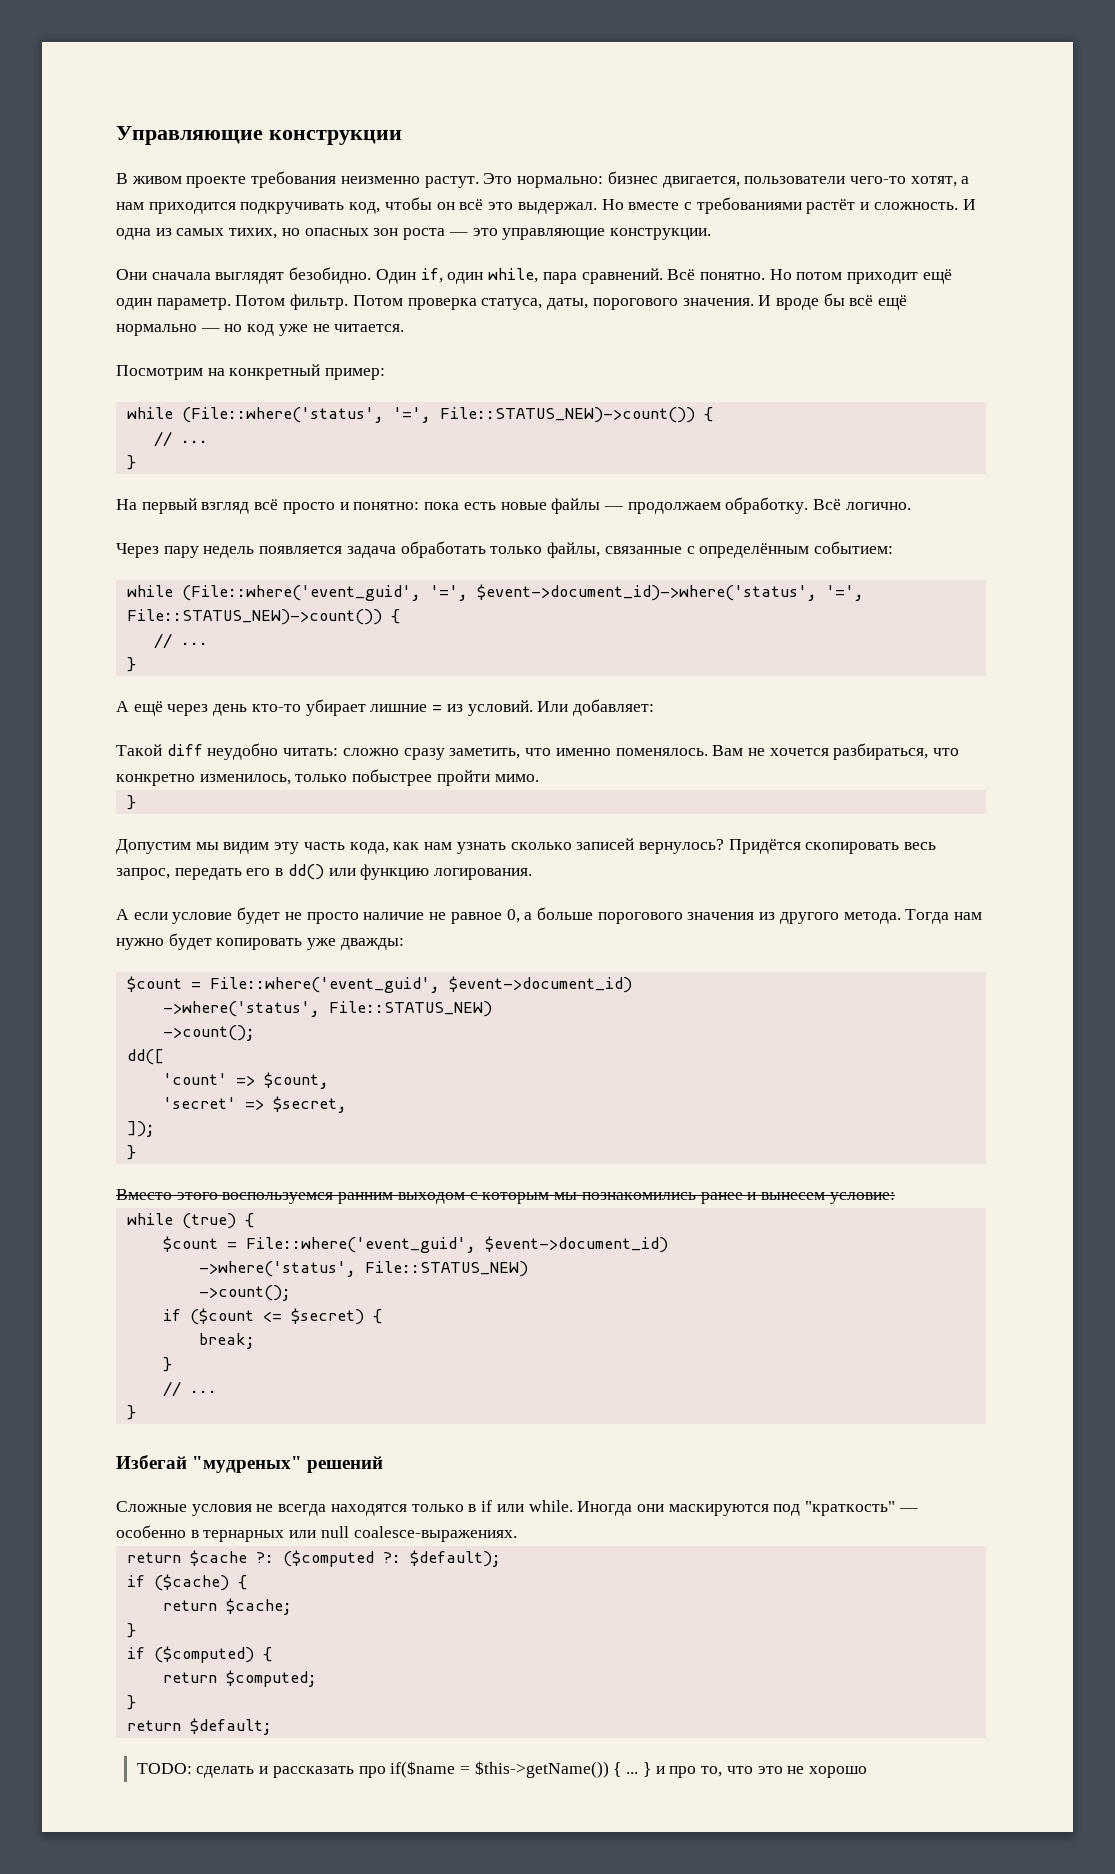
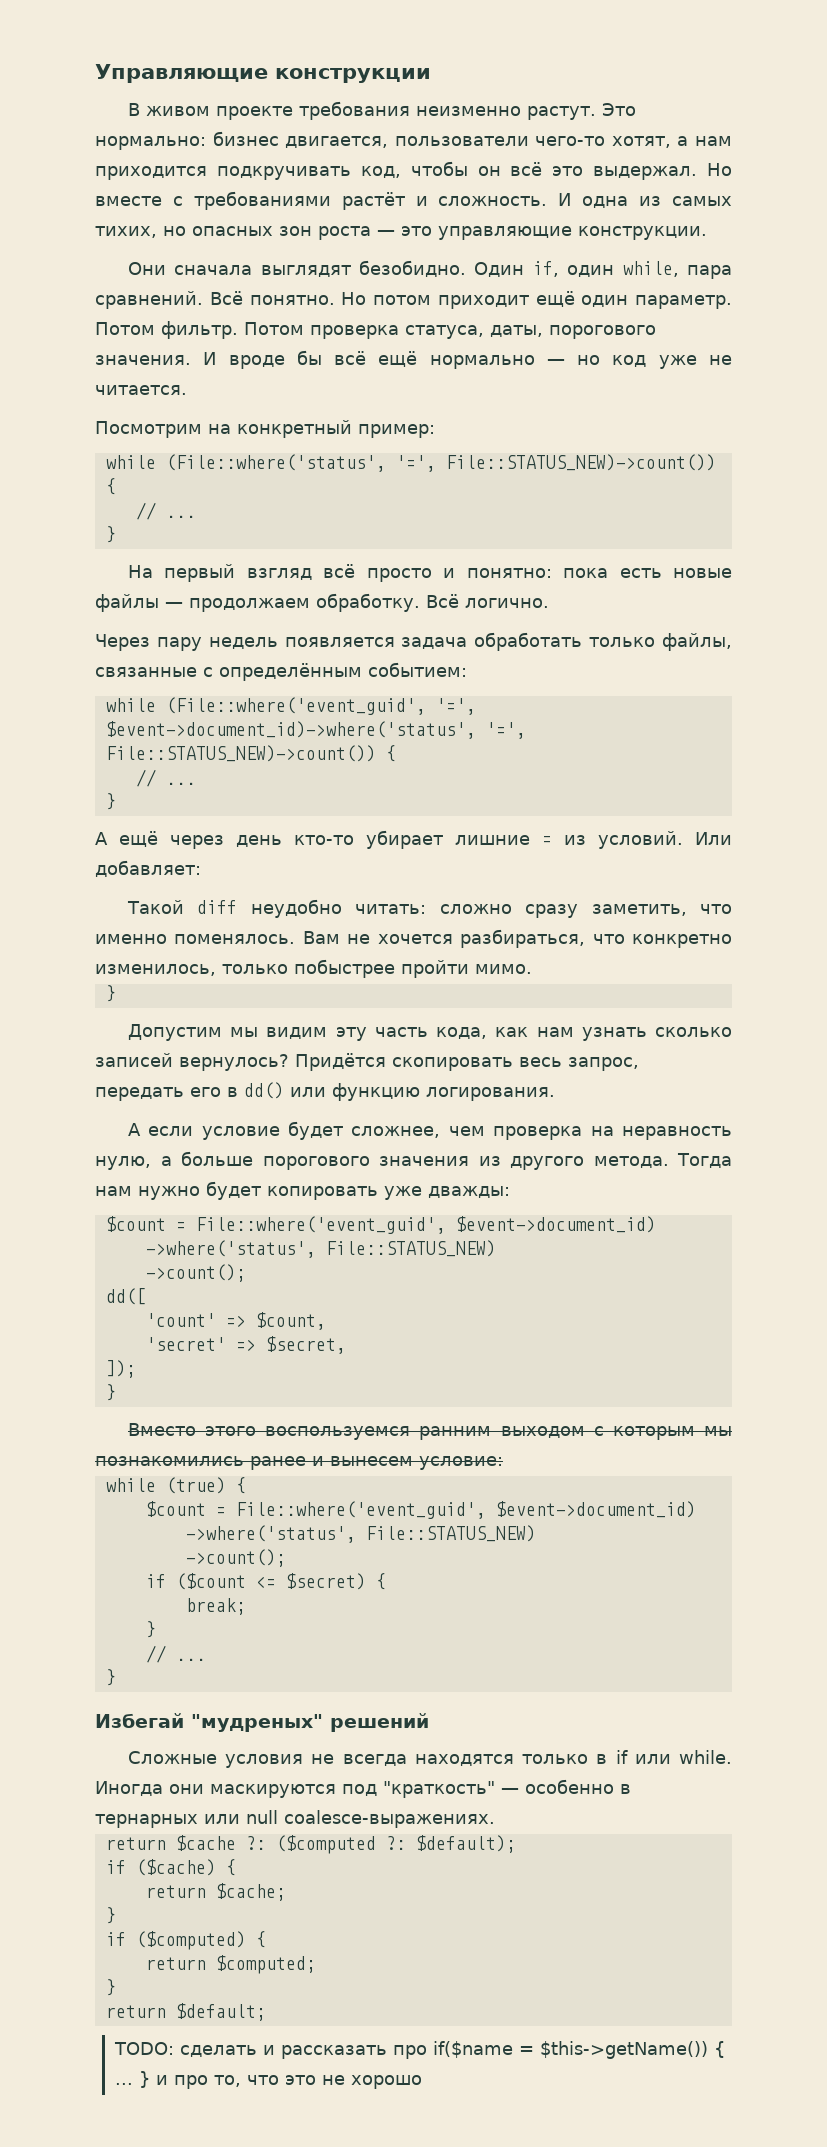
- А если условие будет не просто наличие не равное 0, а больше порогового значения из другого метода.
+ А если условие будет сложнее, чем проверка на неравность нулю, а больше порогового значения из другого метода.

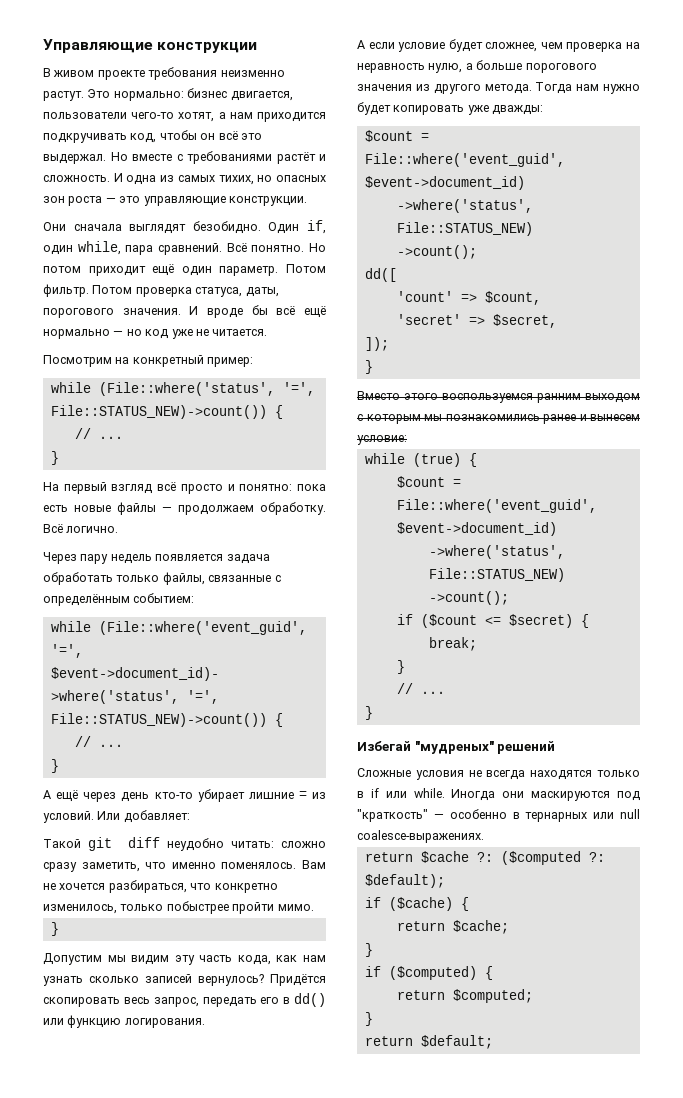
- Такой diff неудобно читать: сложно сразу заметить, что именно поменялось.
+ Такой git diff неудобно читать: сложно сразу заметить, что именно поменялось.
- TODO: сделать и рассказать про if($name = $this->getName()) { ... } и про то, что это не хорошо

